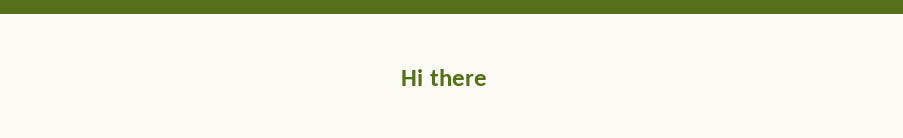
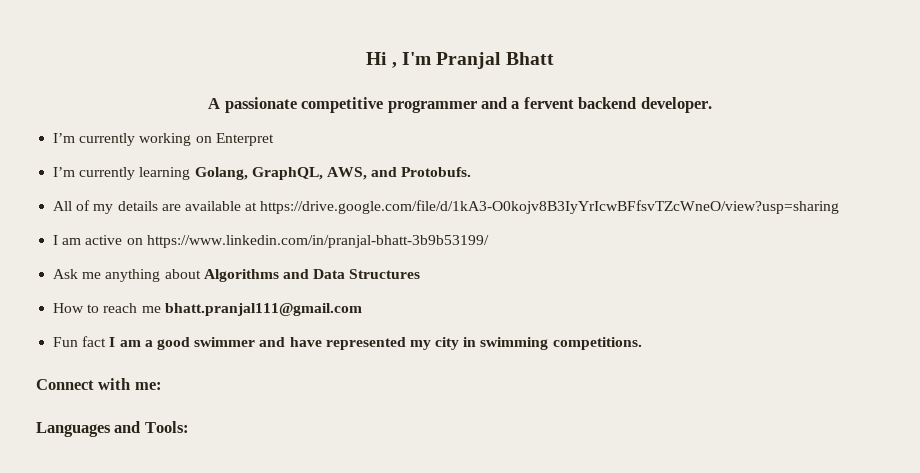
- Hi there
+ Hi , I'm Pranjal Bhatt
+ A passionate competitive programmer and a fervent backend developer.
+ I’m currently working on Enterpret
+ I’m currently learning Golang, GraphQL, AWS, and Protobufs.
+ All of my details are available at https://drive.google.com/file/d/1kA3-O0kojv8B3IyYrIcwBFfsvTZcWneO/view?usp=sharing
+ I am active on https://www.linkedin.com/in/pranjal-bhatt-3b9b53199/
+ Ask me anything about Algorithms and Data Structures
+ How to reach me bhatt.pranjal111@gmail.com
+ Fun fact I am a good swimmer and have represented my city in swimming competitions.
+ Connect with me:
+ Languages and Tools:

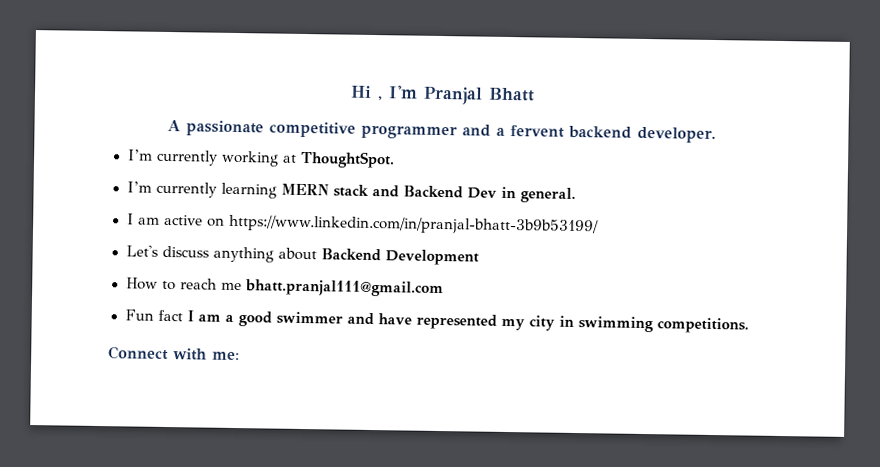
- I’m currently working on Enterpret
+ I’m currently working at ThoughtSpot.
- I’m currently learning Golang, GraphQL, AWS, and Protobufs.
- All of my details are available at https://drive.google.com/file/d/1kA3-O0kojv8B3IyYrIcwBFfsvTZcWneO/view?usp=sharing
+ I’m currently learning MERN stack and Backend Dev in general.
- Ask me anything about Algorithms and Data Structures
+ Let's discuss anything about Backend Development
- Languages and Tools:

